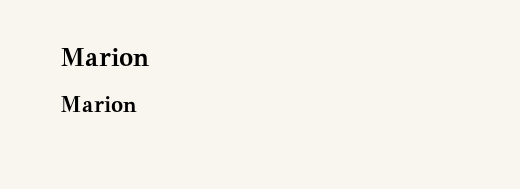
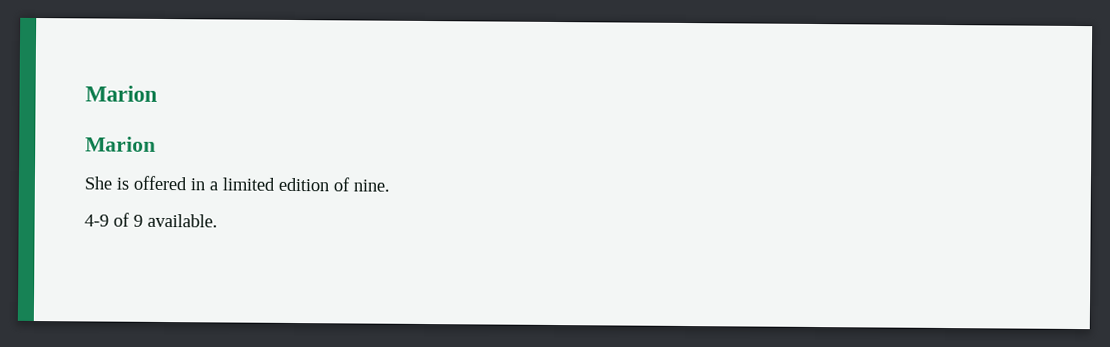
+ She is offered in a limited edition of nine.
+ 4-9 of 9 available.

